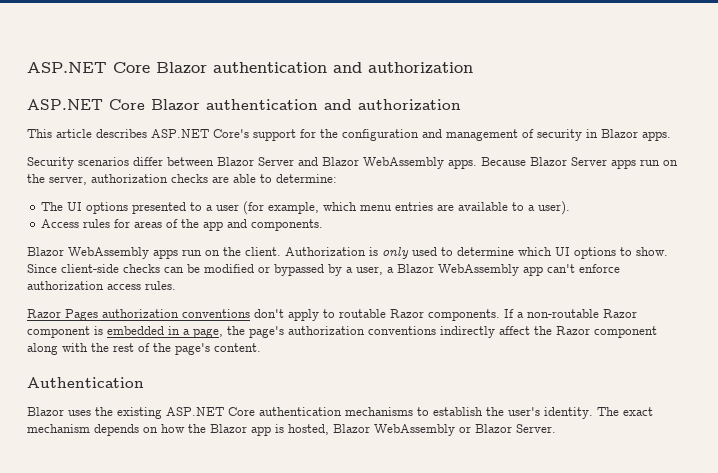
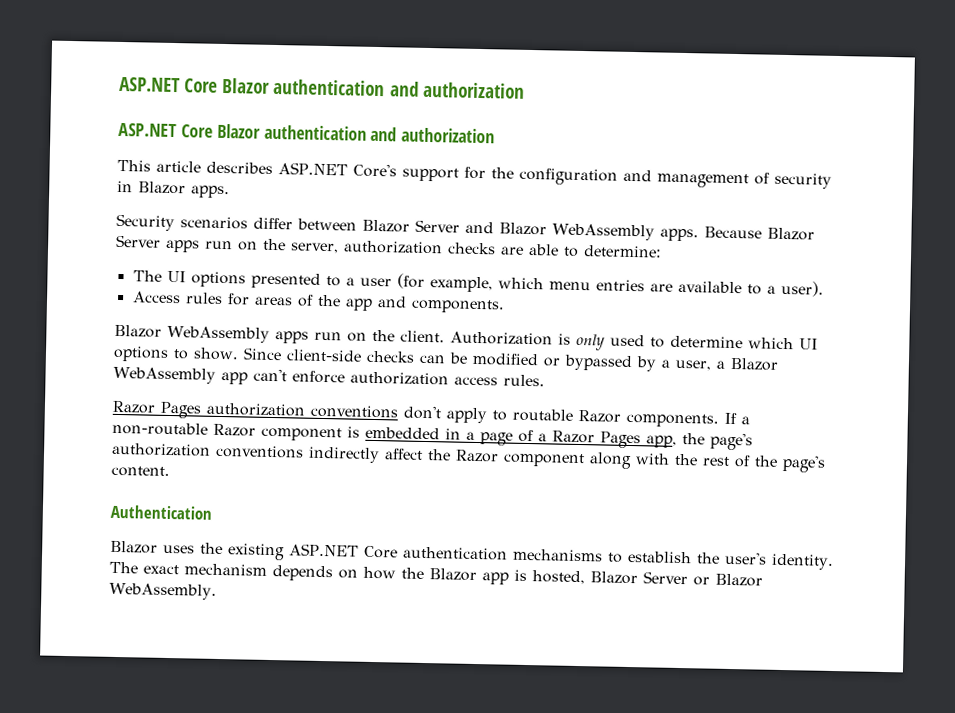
- If a non-routable Razor component is embedded in a page, the page's authorization conventions indirectly affect the Razor component along with the rest of the page's content.
+ If a non-routable Razor component is embedded in a page of a Razor Pages app, the page's authorization conventions indirectly affect the Razor component along with the rest of the page's content.
- The exact mechanism depends on how the Blazor app is hosted, Blazor WebAssembly or Blazor Server.
+ The exact mechanism depends on how the Blazor app is hosted, Blazor Server or Blazor WebAssembly.

